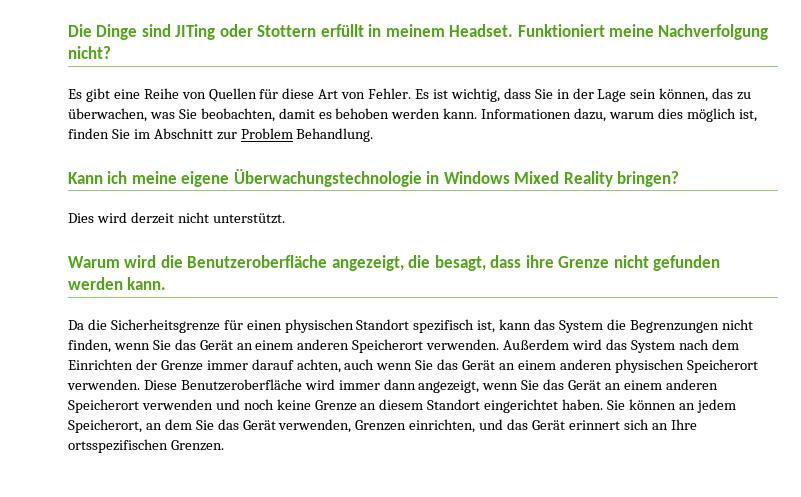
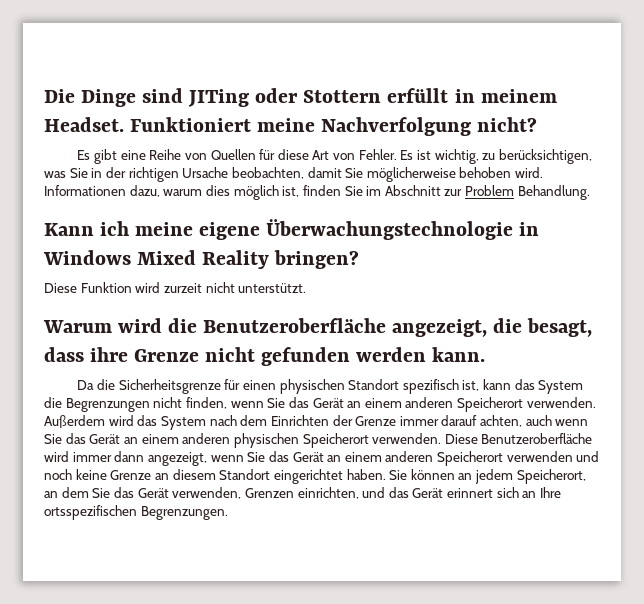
- Es ist wichtig, dass Sie in der Lage sein können, das zu überwachen, was Sie beobachten, damit es behoben werden kann.
+ Es ist wichtig, zu berücksichtigen, was Sie in der richtigen Ursache beobachten, damit Sie möglicherweise behoben wird.
- Dies wird derzeit nicht unterstützt.
+ Diese Funktion wird zurzeit nicht unterstützt.
- Sie können an jedem Speicherort, an dem Sie das Gerät verwenden, Grenzen einrichten, und das Gerät erinnert sich an Ihre ortsspezifischen Grenzen.
+ Sie können an jedem Speicherort, an dem Sie das Gerät verwenden, Grenzen einrichten, und das Gerät erinnert sich an Ihre ortsspezifischen Begrenzungen.

